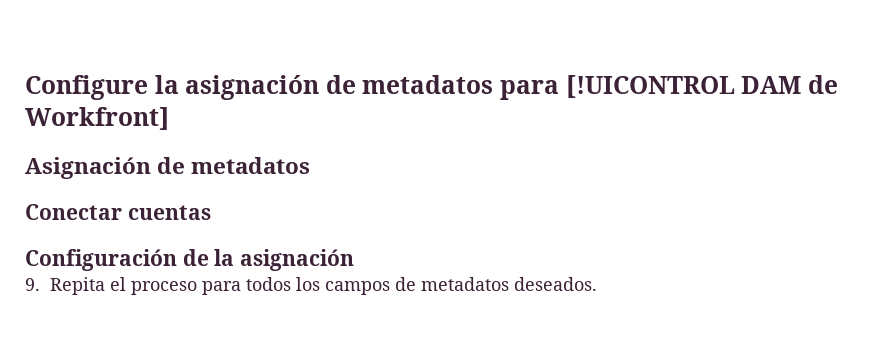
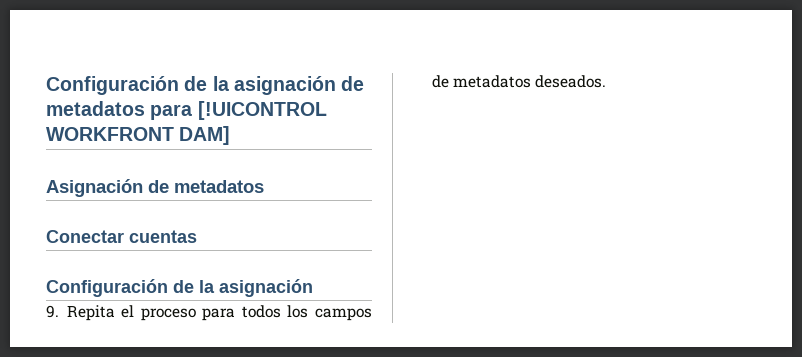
- Configure la asignación de metadatos para [!UICONTROL DAM de Workfront]
+ Configuración de la asignación de metadatos para [!UICONTROL WORKFRONT DAM]

